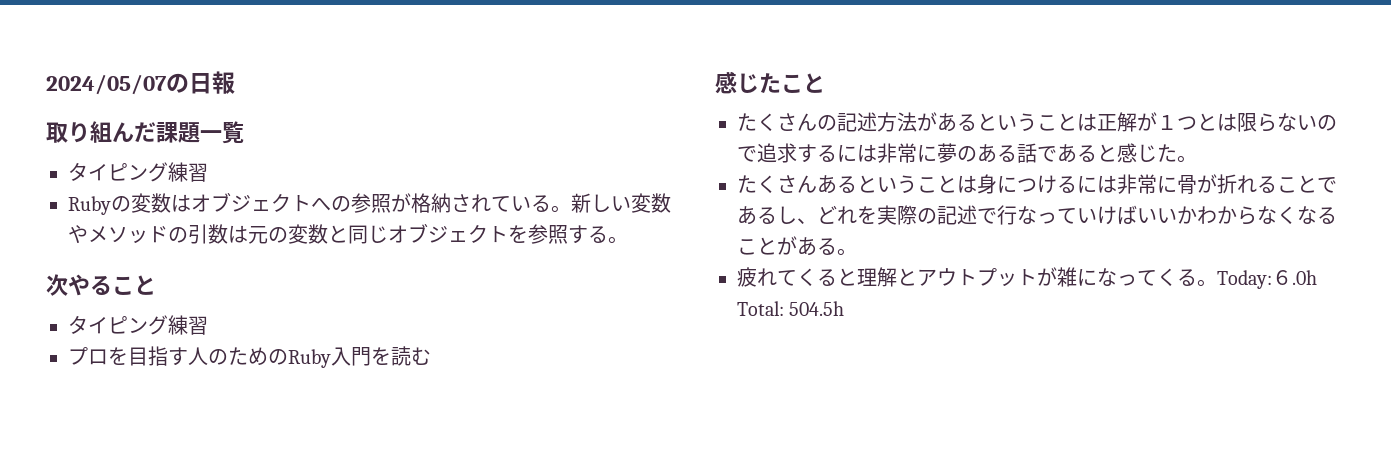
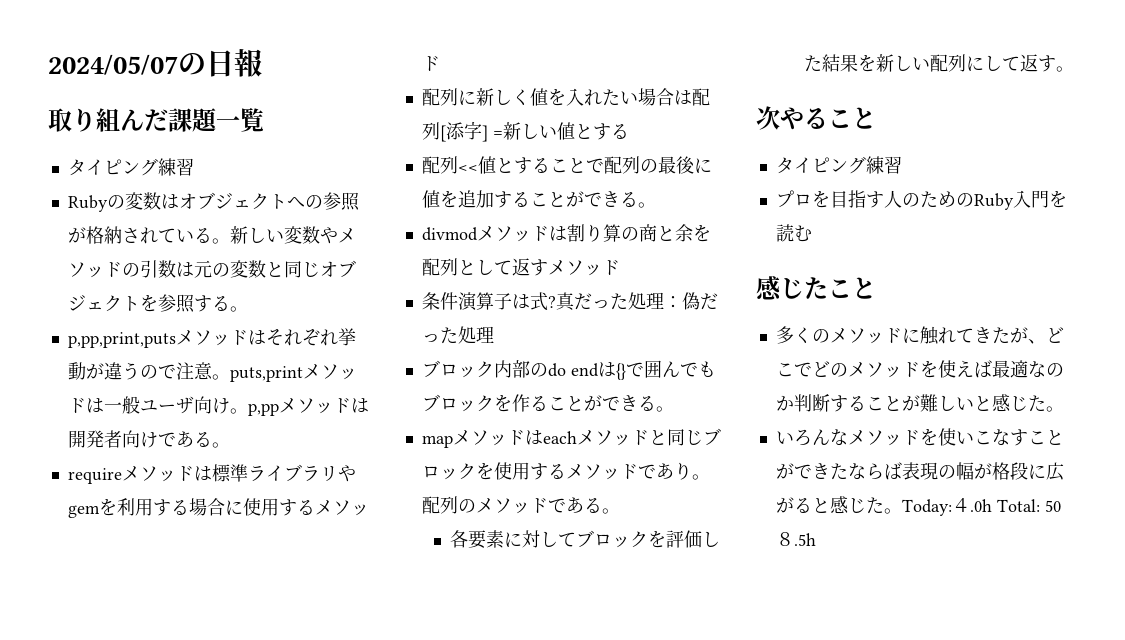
+ p,pp,print,putsメソッドはそれぞれ挙動が違うので注意。puts,printメソッドは一般ユーザ向け。p,ppメソッドは開発者向けである。
+ requireメソッドは標準ライブラリやgemを利用する場合に使用するメソッド
+ 配列に新しく値を入れたい場合は配列[添字] =新しい値とする
+ 配列<<値とすることで配列の最後に値を追加することができる。
+ divmodメソッドは割り算の商と余を配列として返すメソッド
+ 条件演算子は式?真だった処理：偽だった処理
+ ブロック内部のdo endは{}で囲んでもブロックを作ることができる。
+ mapメソッドはeachメソッドと同じブロックを使用するメソッドであり。配列のメソッドである。
+ 各要素に対してブロックを評価した結果を新しい配列にして返す。
- たくさんの記述方法があるということは正解が１つとは限らないので追求するには非常に夢のある話であると感じた。
- たくさんあるということは身につけるには非常に骨が折れることであるし、どれを実際の記述で行なっていけばいいかわからなくなることがある。
- 疲れてくると理解とアウトプットが雑になってくる。Today:６.0h Total: 504.5h
+ 多くのメソッドに触れてきたが、どこでどのメソッドを使えば最適なのか判断することが難しいと感じた。
+ いろんなメソッドを使いこなすことができたならば表現の幅が格段に広がると感じた。Today:４.0h Total: 50８.5h

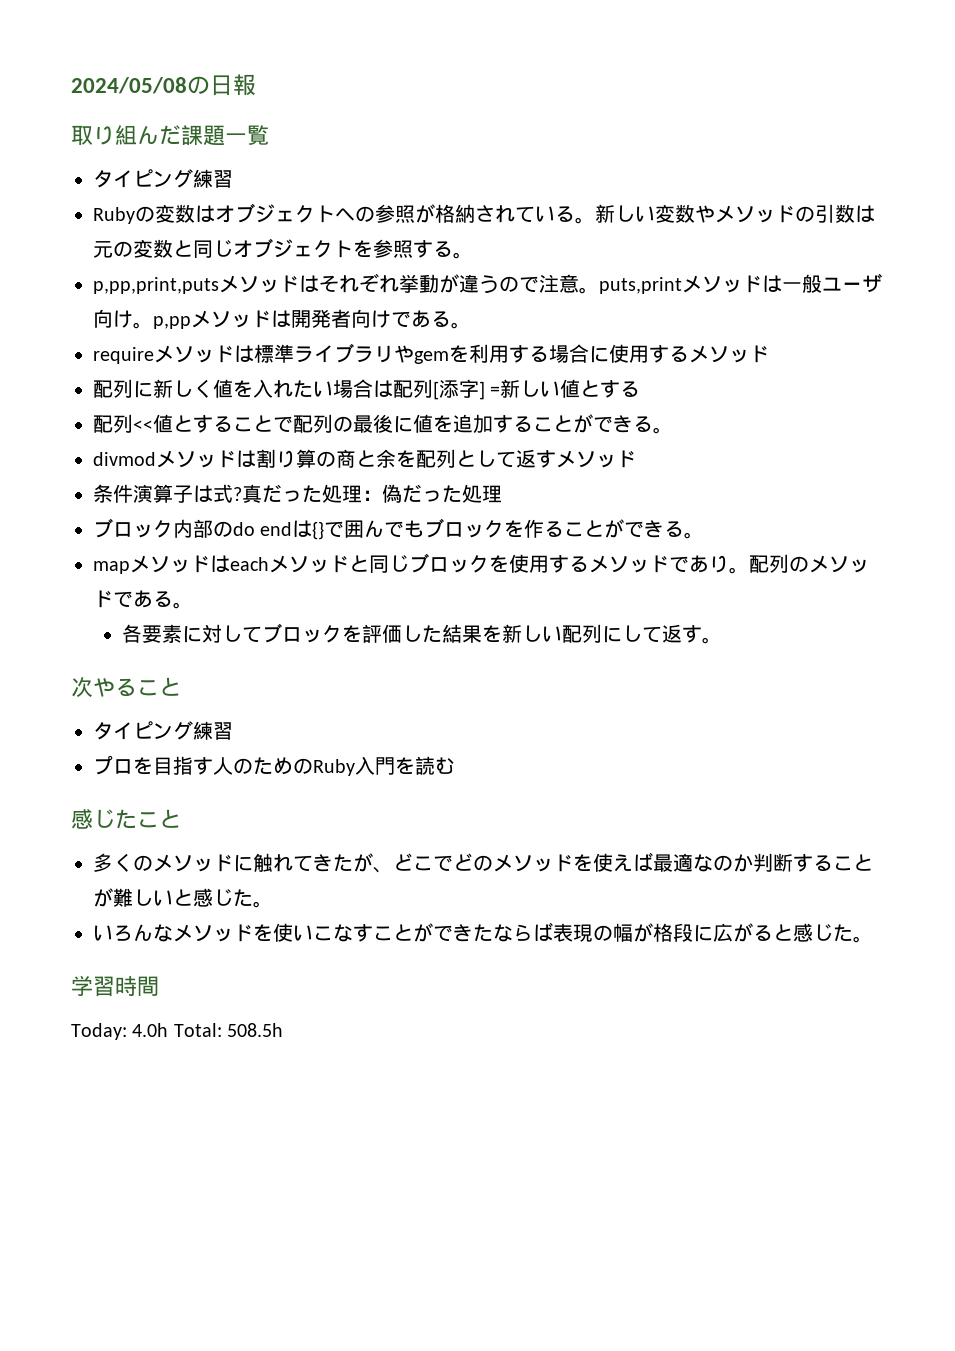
- 2024/05/07の日報
+ 2024/05/08の日報
- いろんなメソッドを使いこなすことができたならば表現の幅が格段に広がると感じた。Today:４.0h Total: 50８.5h
+ いろんなメソッドを使いこなすことができたならば表現の幅が格段に広がると感じた。
+ 学習時間
+ Today: 4.0h Total: 508.5h

